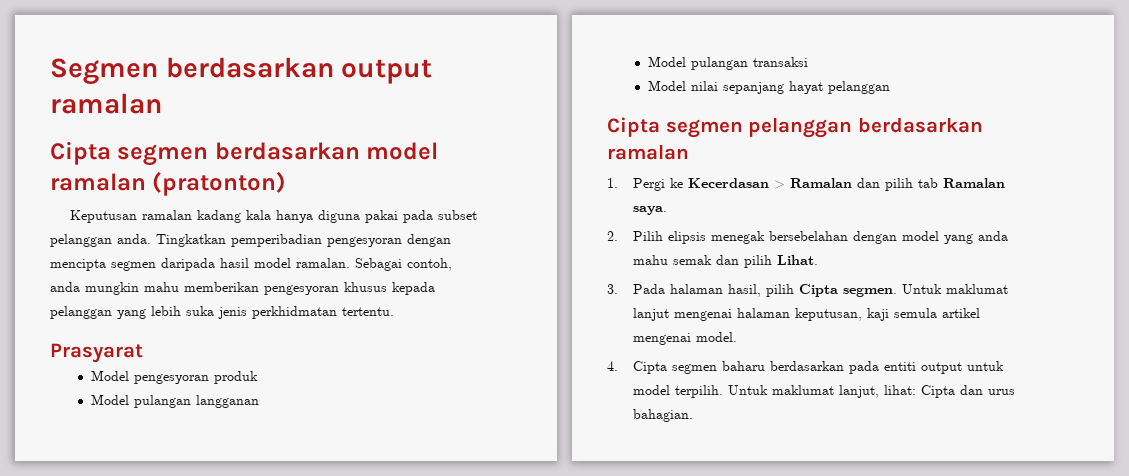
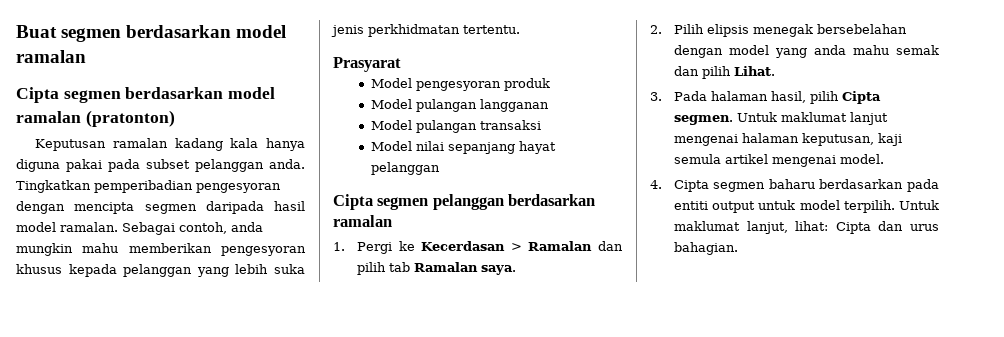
- Segmen berdasarkan output ramalan
+ Buat segmen berdasarkan model ramalan

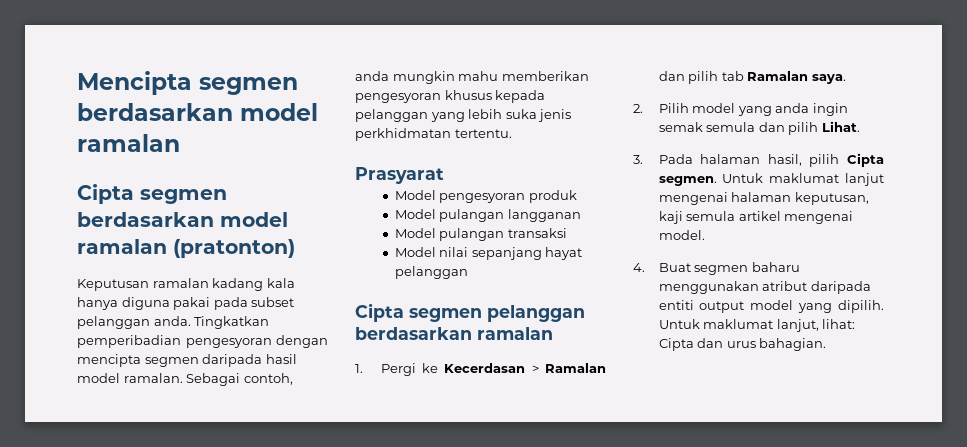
- Buat segmen berdasarkan model ramalan
+ Mencipta segmen berdasarkan model ramalan
- 2. Pilih elipsis menegak bersebelahan dengan model yang anda mahu semak dan pilih Lihat.
+ 2. Pilih model yang anda ingin semak semula dan pilih Lihat.
- 4. Cipta segmen baharu berdasarkan pada entiti output untuk model terpilih.
+ 4. Buat segmen baharu menggunakan atribut daripada entiti output model yang dipilih.

